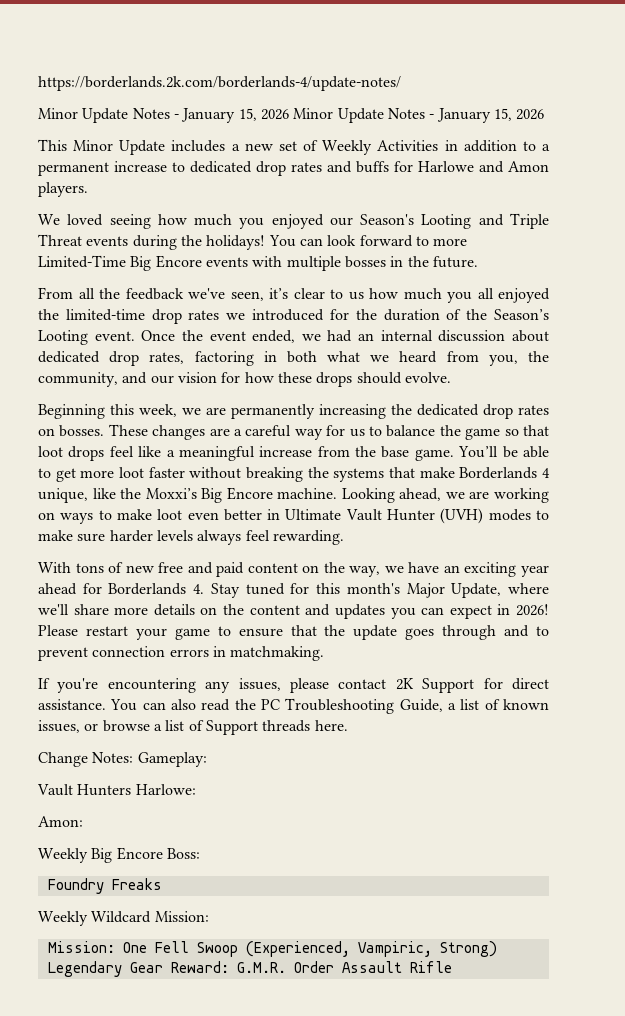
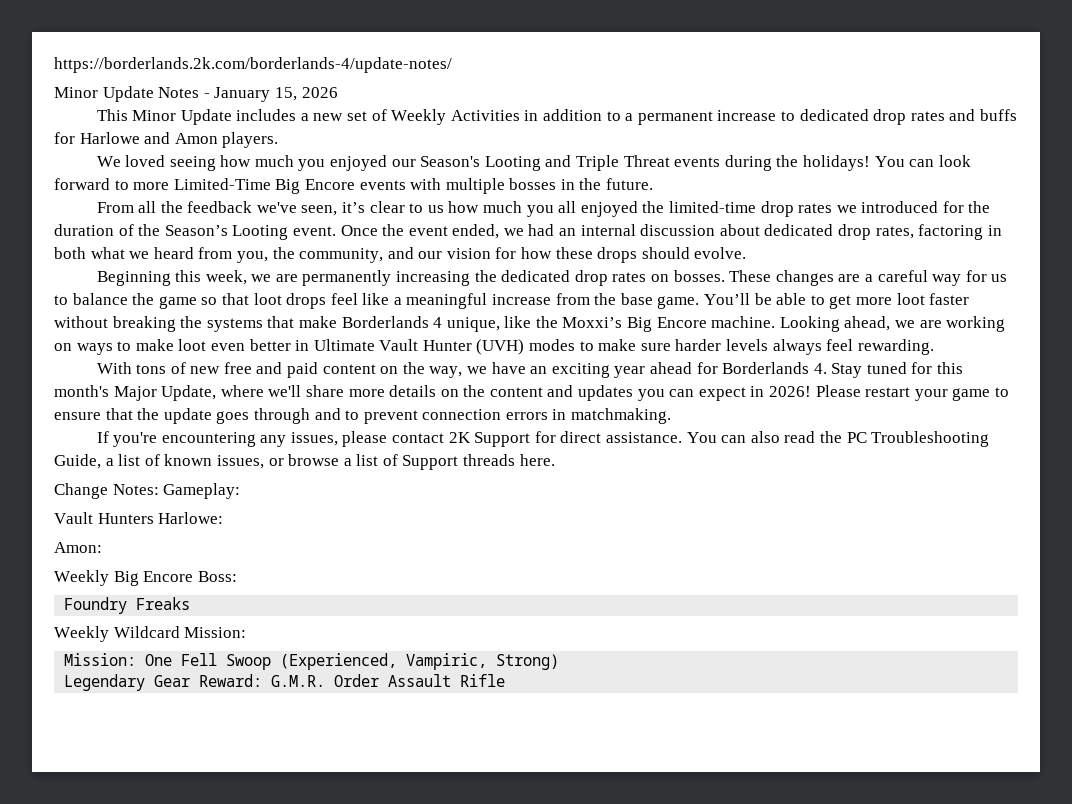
- Minor Update Notes - January 15, 2026 Minor Update Notes - January 15, 2026
+ Minor Update Notes - January 15, 2026

